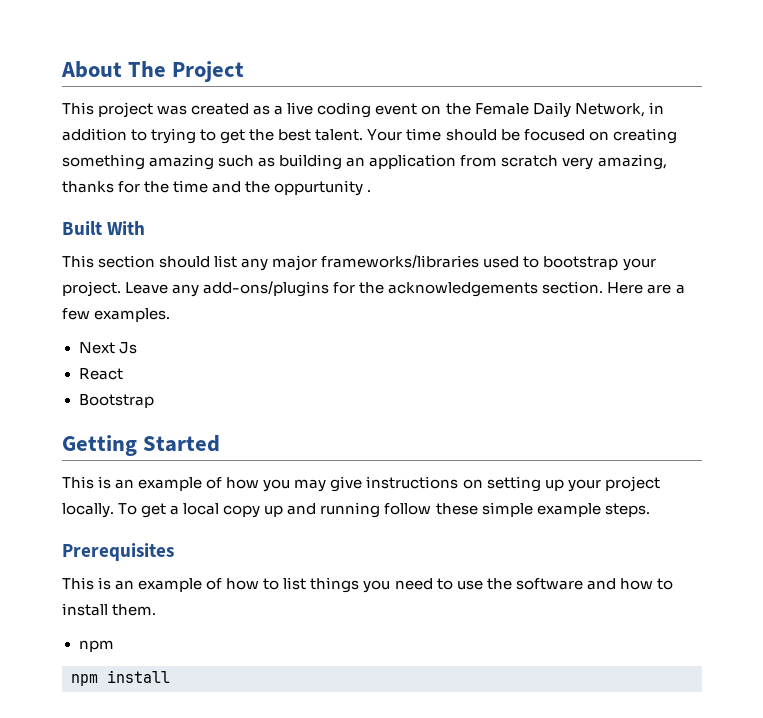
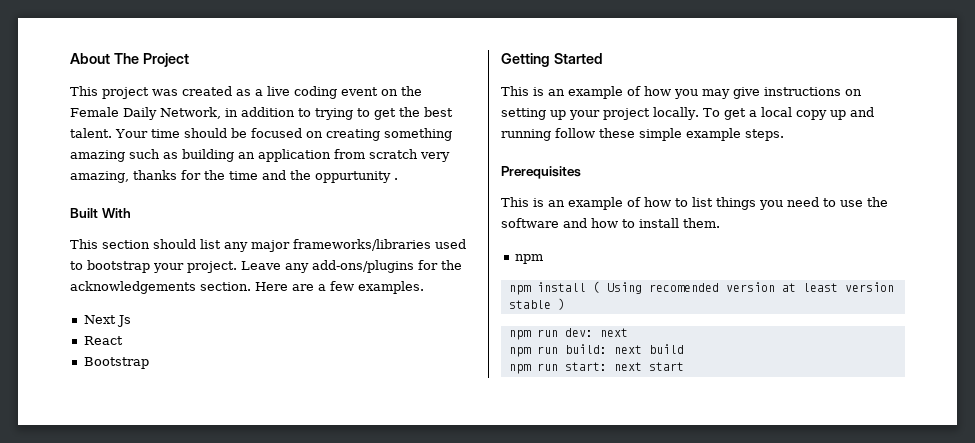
- npm install
+ npm install ( Using recomended version at least version stable )
+ npm run dev: next
+ npm run build: next build
+ npm run start: next start

